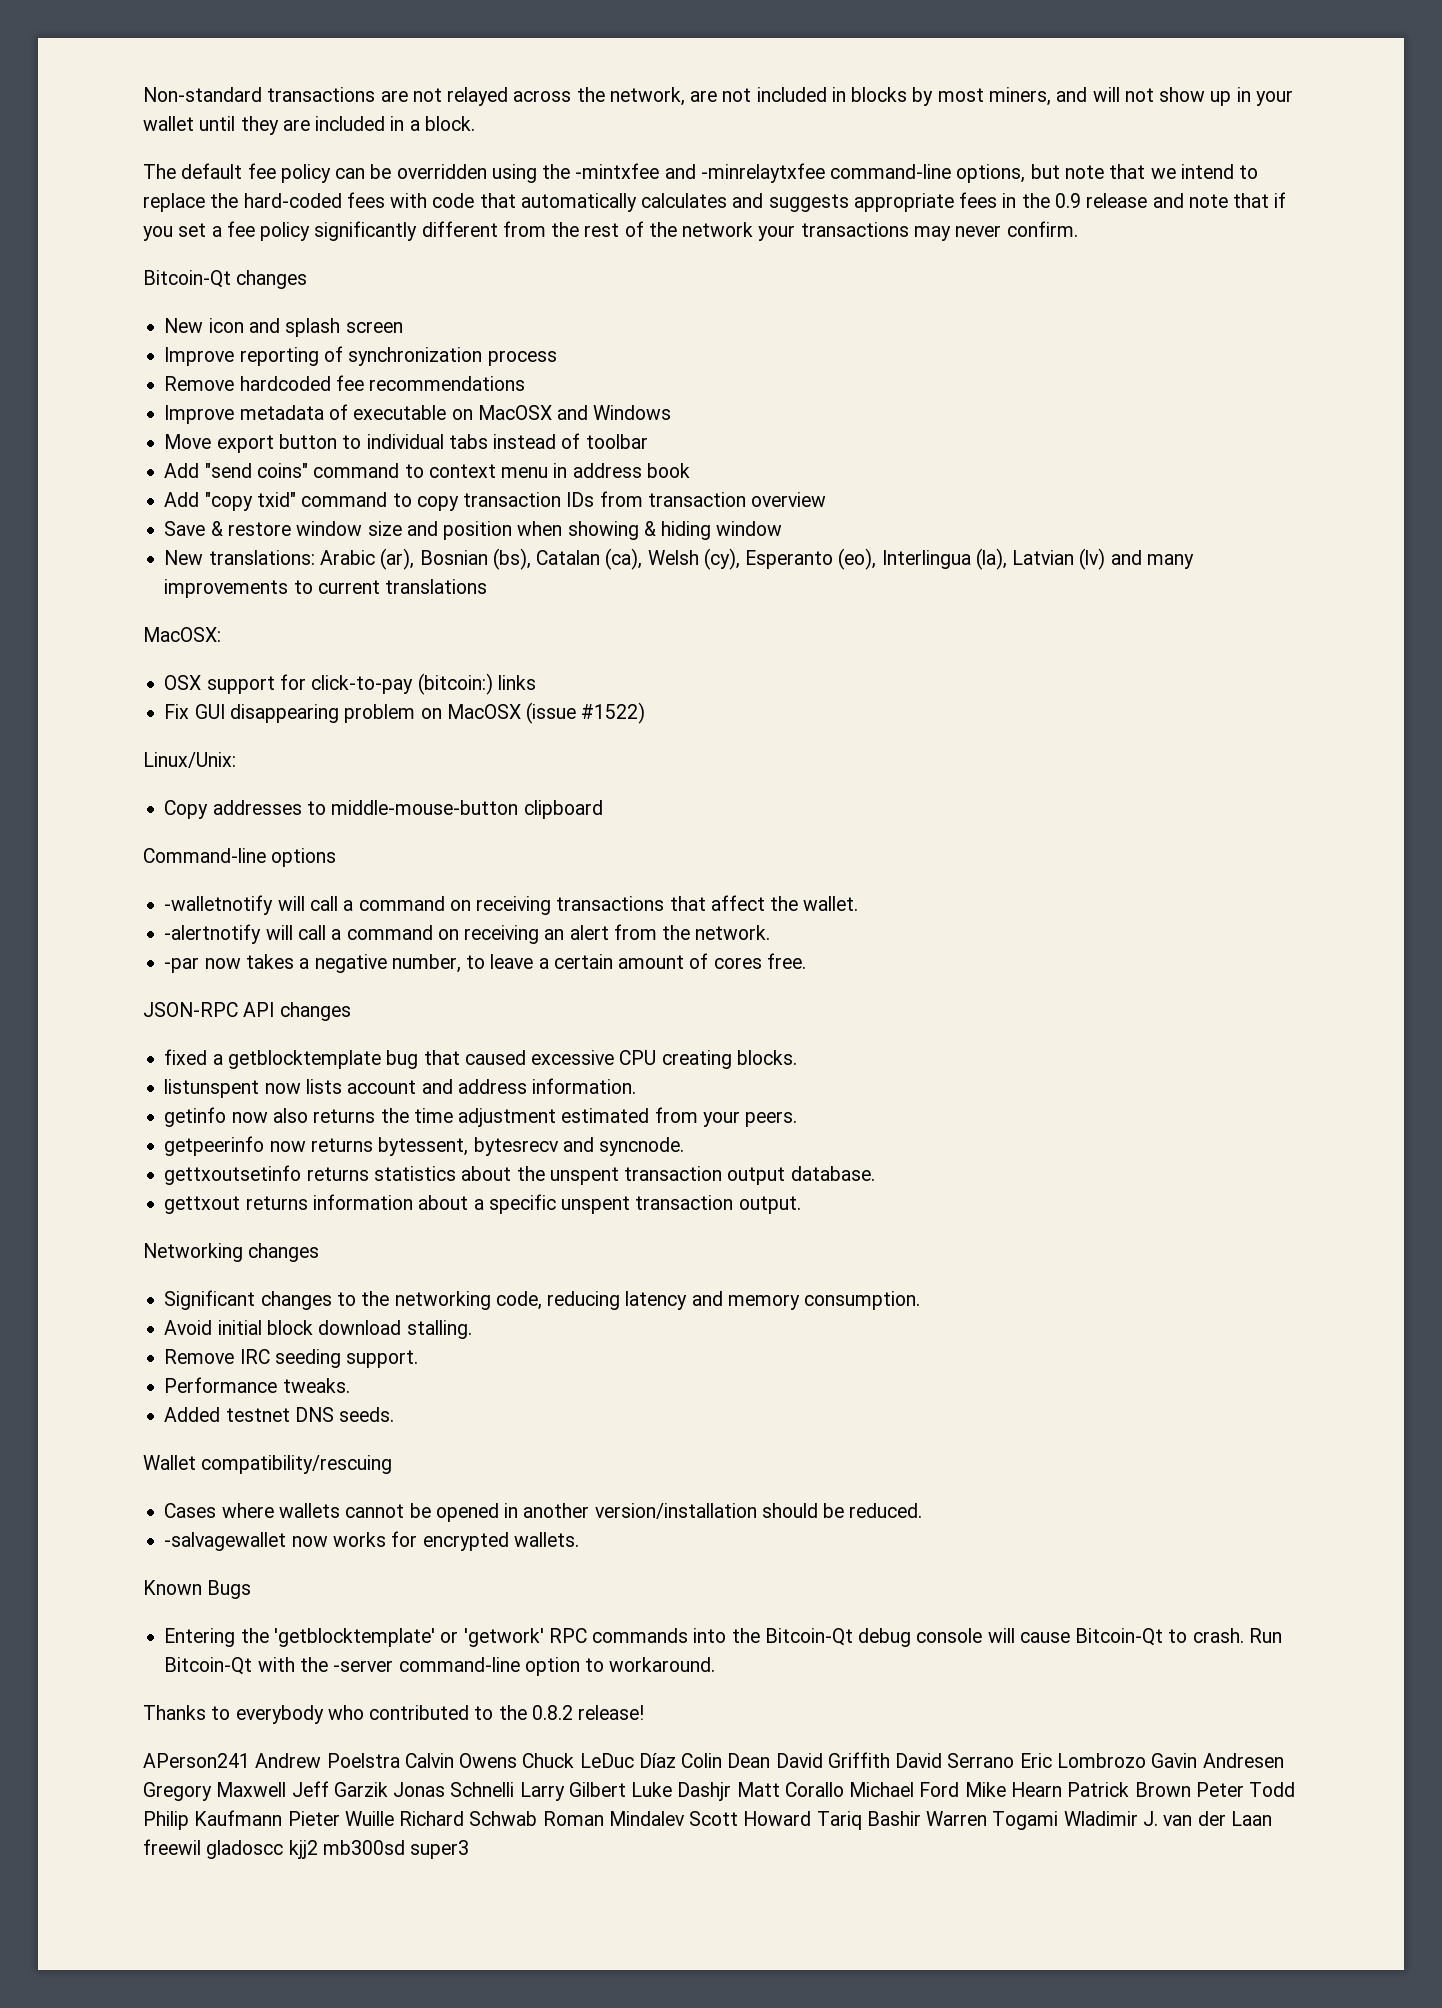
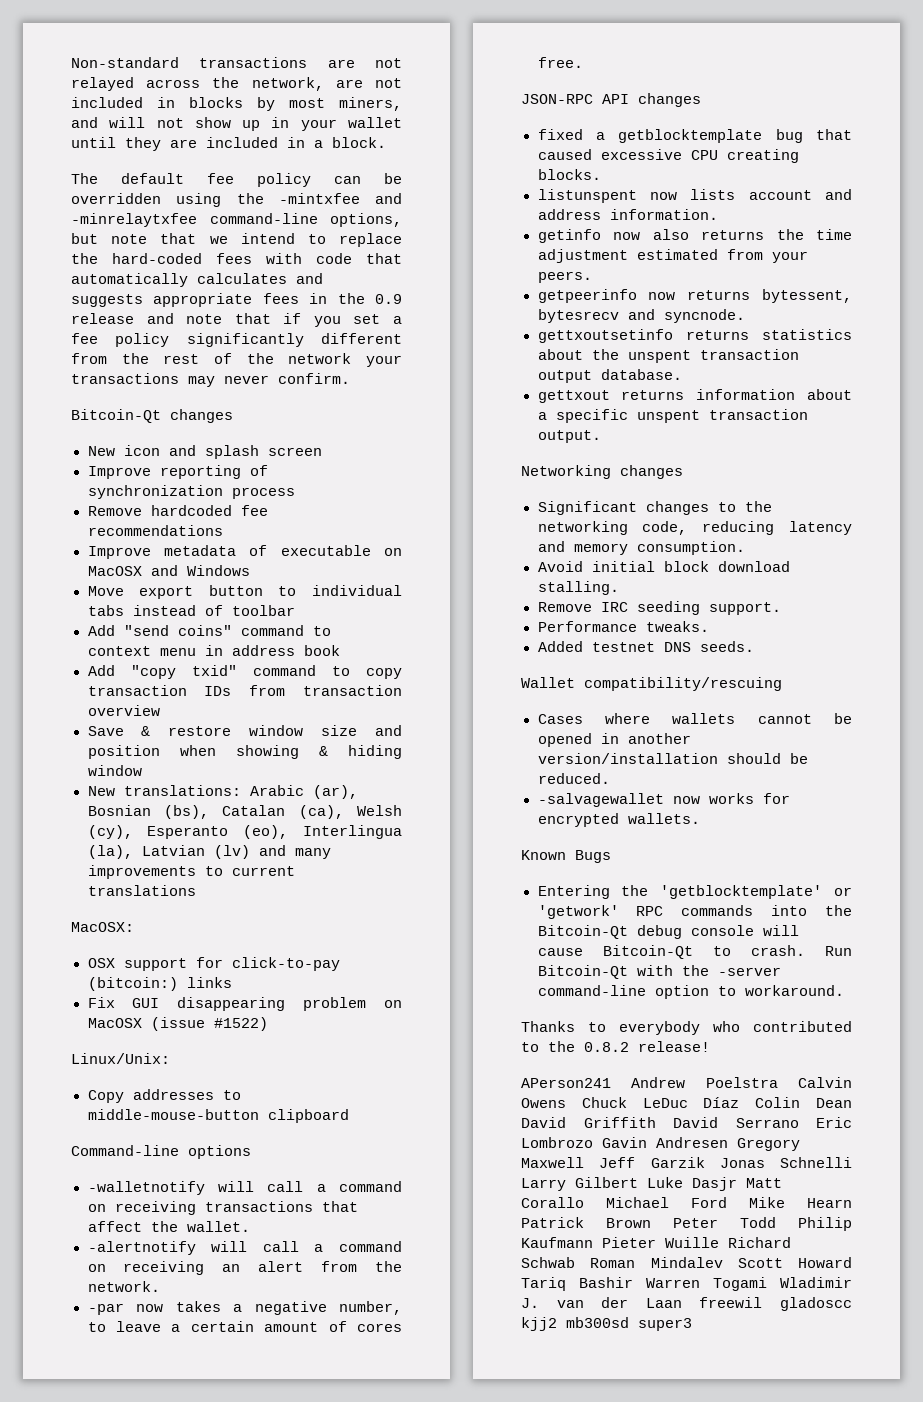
- APerson241 Andrew Poelstra Calvin Owens Chuck LeDuc Díaz Colin Dean David Griffith David Serrano Eric Lombrozo Gavin Andresen Gregory Maxwell Jeff Garzik Jonas Schnelli Larry Gilbert Luke Dashjr Matt Corallo Michael Ford Mike Hearn Patrick Brown Peter Todd Philip Kaufmann Pieter Wuille Richard Schwab Roman Mindalev Scott Howard Tariq Bashir Warren Togami Wladimir J. van der Laan freewil gladoscc kjj2 mb300sd super3
+ APerson241 Andrew Poelstra Calvin Owens Chuck LeDuc Díaz Colin Dean David Griffith David Serrano Eric Lombrozo Gavin Andresen Gregory Maxwell Jeff Garzik Jonas Schnelli Larry Gilbert Luke Dasjr Matt Corallo Michael Ford Mike Hearn Patrick Brown Peter Todd Philip Kaufmann Pieter Wuille Richard Schwab Roman Mindalev Scott Howard Tariq Bashir Warren Togami Wladimir J. van der Laan freewil gladoscc kjj2 mb300sd super3

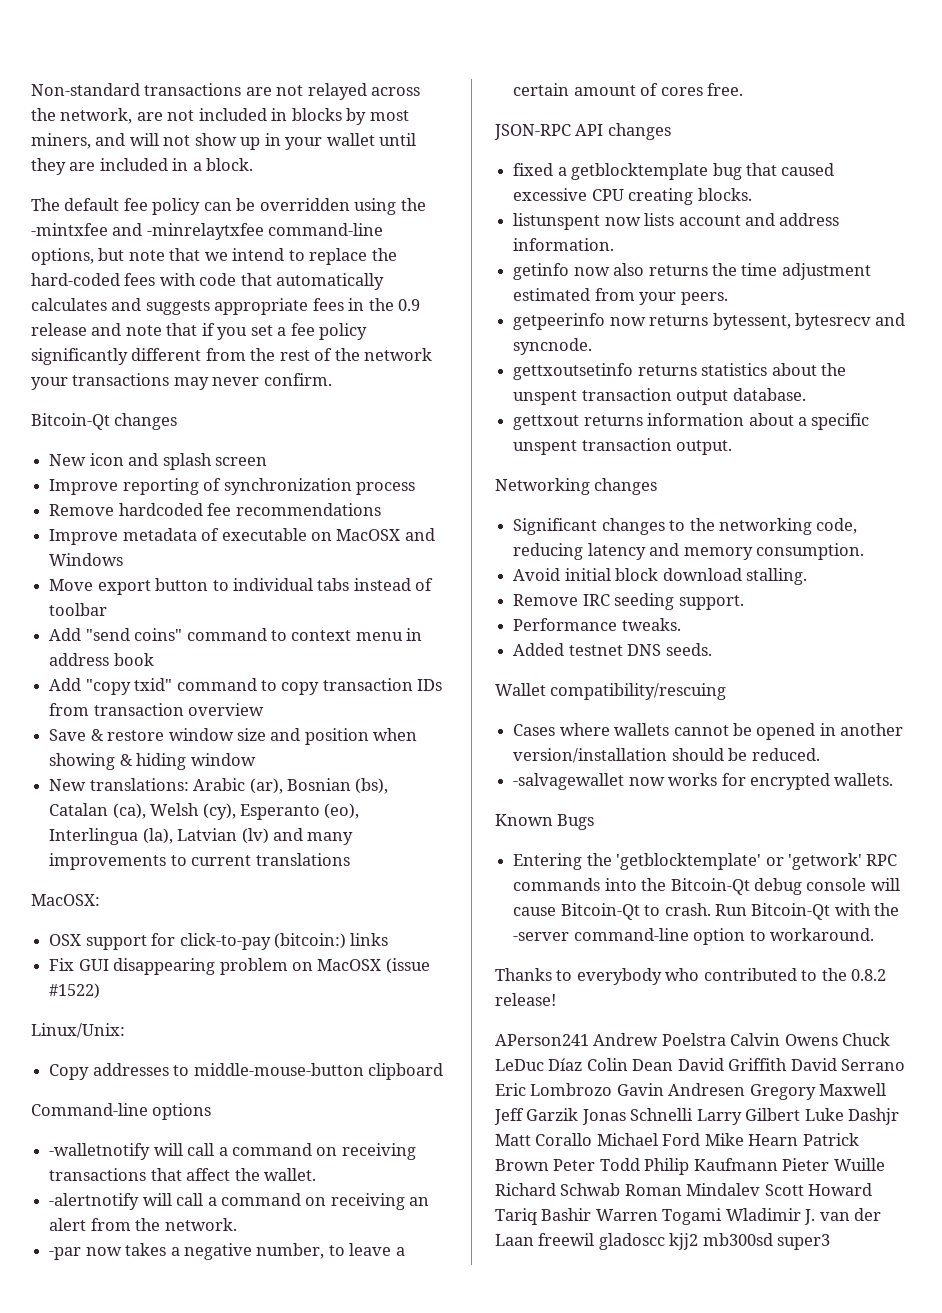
- APerson241 Andrew Poelstra Calvin Owens Chuck LeDuc Díaz Colin Dean David Griffith David Serrano Eric Lombrozo Gavin Andresen Gregory Maxwell Jeff Garzik Jonas Schnelli Larry Gilbert Luke Dasjr Matt Corallo Michael Ford Mike Hearn Patrick Brown Peter Todd Philip Kaufmann Pieter Wuille Richard Schwab Roman Mindalev Scott Howard Tariq Bashir Warren Togami Wladimir J. van der Laan freewil gladoscc kjj2 mb300sd super3
+ APerson241 Andrew Poelstra Calvin Owens Chuck LeDuc Díaz Colin Dean David Griffith David Serrano Eric Lombrozo Gavin Andresen Gregory Maxwell Jeff Garzik Jonas Schnelli Larry Gilbert Luke Dashjr Matt Corallo Michael Ford Mike Hearn Patrick Brown Peter Todd Philip Kaufmann Pieter Wuille Richard Schwab Roman Mindalev Scott Howard Tariq Bashir Warren Togami Wladimir J. van der Laan freewil gladoscc kjj2 mb300sd super3

